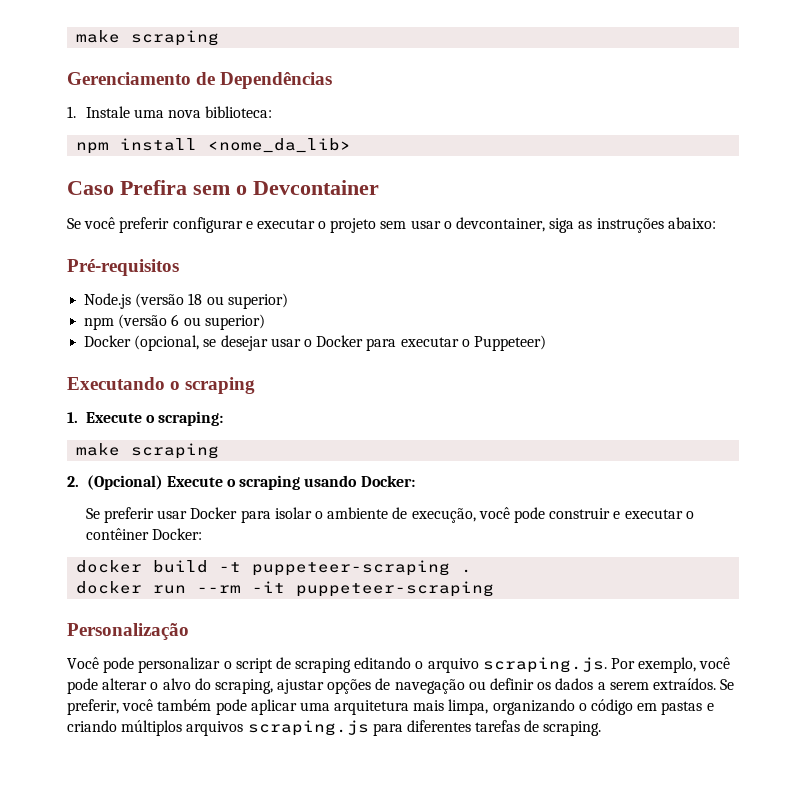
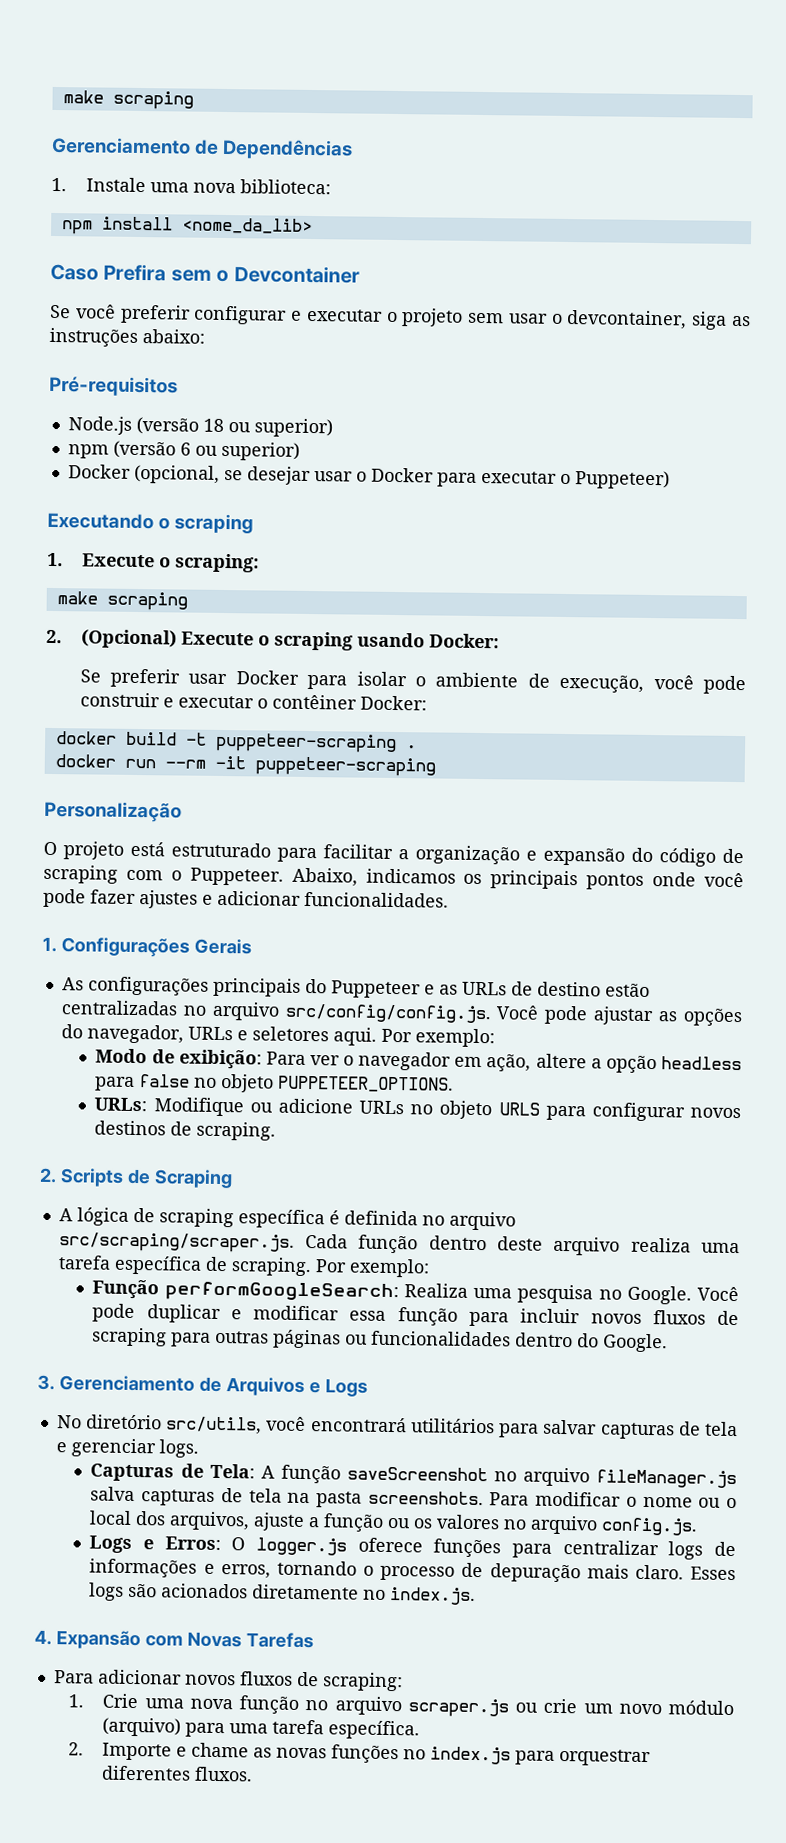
- Você pode personalizar o script de scraping editando o arquivo scraping.js. Por exemplo, você pode alterar o alvo do scraping, ajustar opções de navegação ou definir os dados a serem extraídos. Se preferir, você também pode aplicar uma arquitetura mais limpa, organizando o código em pastas e criando múltiplos arquivos scraping.js para diferentes tarefas de scraping.
+ O projeto está estruturado para facilitar a organização e expansão do código de scraping com o Puppeteer. Abaixo, indicamos os principais pontos onde você pode fazer ajustes e adicionar funcionalidades.
+ 1. Configurações Gerais
+ As configurações principais do Puppeteer e as URLs de destino estão centralizadas no arquivo src/config/config.js. Você pode ajustar as opções do navegador, URLs e seletores aqui. Por exemplo:
+ Modo de exibição: Para ver o navegador em ação, altere a opção headless para false no objeto PUPPETEER_OPTIONS.
+ URLs: Modifique ou adicione URLs no objeto URLS para configurar novos destinos de scraping.
+ 2. Scripts de Scraping
+ A lógica de scraping específica é definida no arquivo src/scraping/scraper.js. Cada função dentro deste arquivo realiza uma tarefa específica de scraping. Por exemplo:
+ Função performGoogleSearch: Realiza uma pesquisa no Google. Você pode duplicar e modificar essa função para incluir novos fluxos de scraping para outras páginas ou funcionalidades dentro do Google.
+ 3. Gerenciamento de Arquivos e Logs
+ No diretório src/utils, você encontrará utilitários para salvar capturas de tela e gerenciar logs.
+ Capturas de Tela: A função saveScreenshot no arquivo fileManager.js salva capturas de tela na pasta screenshots. Para modificar o nome ou o local dos arquivos, ajuste a função ou os valores no arquivo config.js.
+ Logs e Erros: O logger.js oferece funções para centralizar logs de informações e erros, tornando o processo de depuração mais claro. Esses logs são acionados diretamente no index.js.
+ 4. Expansão com Novas Tarefas
+ Para adicionar novos fluxos de scraping:
+ 1. Crie uma nova função no arquivo scraper.js ou crie um novo módulo (arquivo) para uma tarefa específica.
+ 2. Importe e chame as novas funções no index.js para orquestrar diferentes fluxos.

